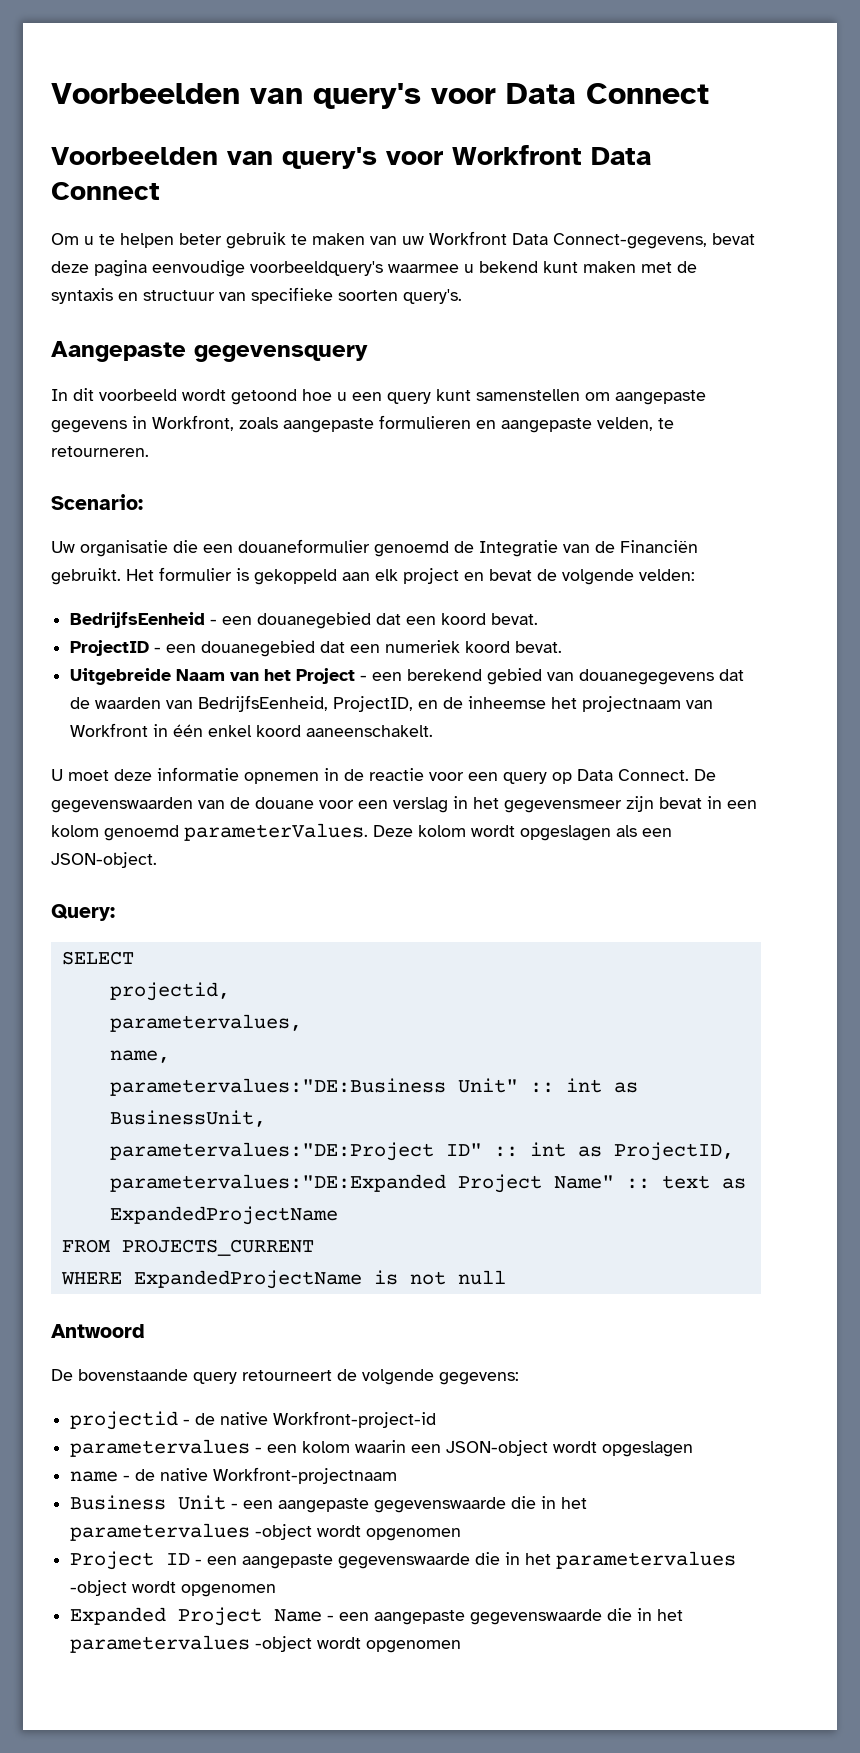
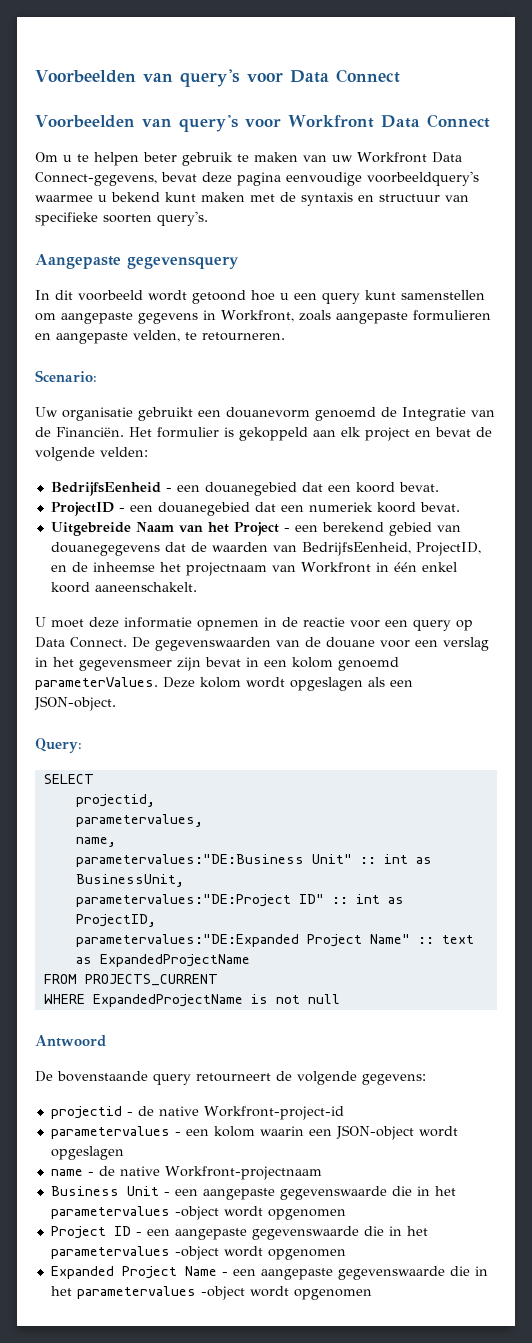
- Uw organisatie die een douaneformulier genoemd de Integratie van de Financiën gebruikt.
+ Uw organisatie gebruikt een douanevorm genoemd de Integratie van de Financiën.

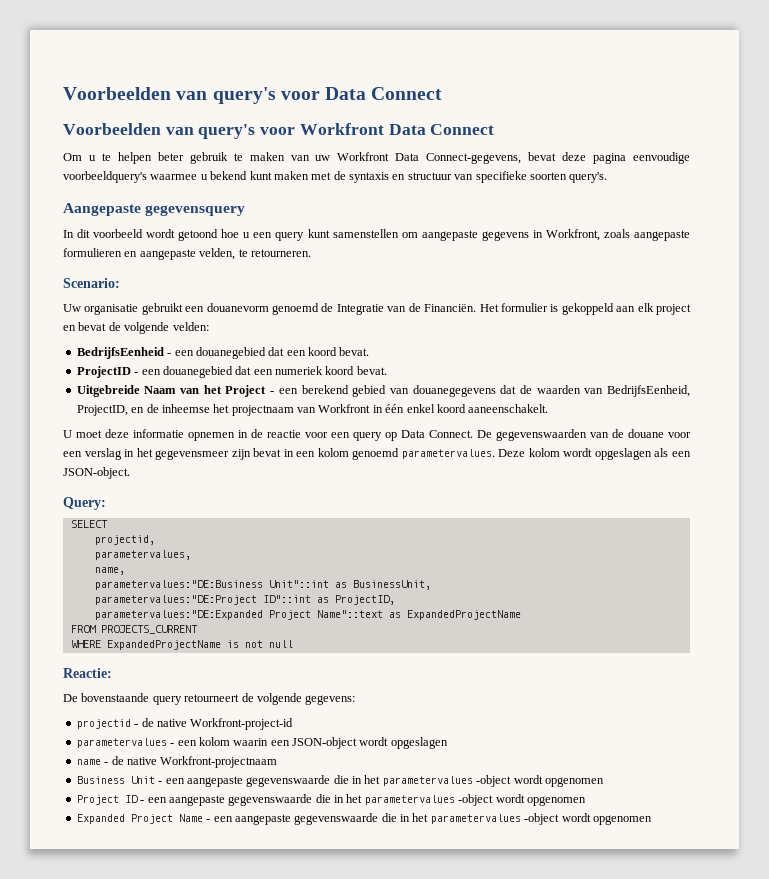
- De gegevenswaarden van de douane voor een verslag in het gegevensmeer zijn bevat in een kolom genoemd parameterValues.
+ De gegevenswaarden van de douane voor een verslag in het gegevensmeer zijn bevat in een kolom genoemd parametervalues.
- parametervalues:"DE:Business Unit" :: int as BusinessUnit,
+ parametervalues:"DE:Business Unit"::int as BusinessUnit,
- parametervalues:"DE:Project ID" :: int as ProjectID,
+ parametervalues:"DE:Project ID"::int as ProjectID,
- parametervalues:"DE:Expanded Project Name" :: text as ExpandedProjectName
+ parametervalues:"DE:Expanded Project Name"::text as ExpandedProjectName
- Antwoord
+ Reactie:

